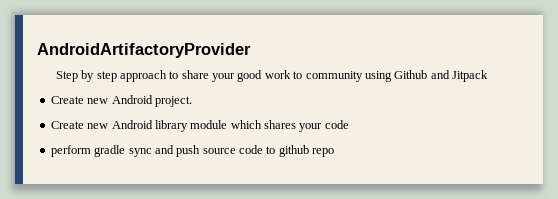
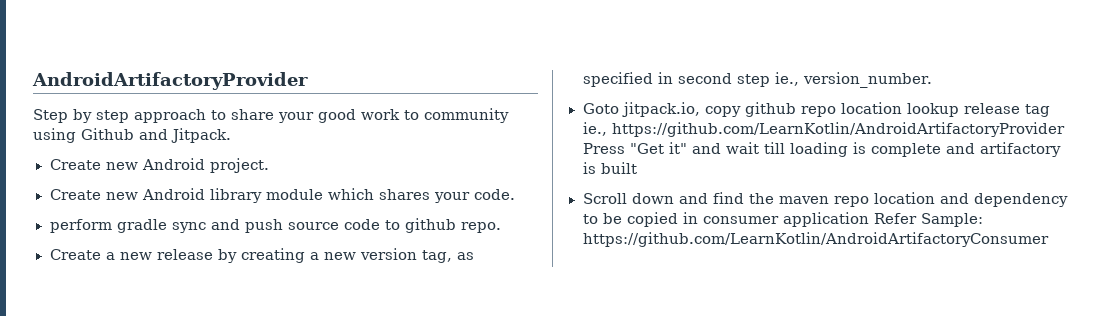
- Step by step approach to share your good work to community using Github and Jitpack
+ Step by step approach to share your good work to community using Github and Jitpack.
- Create new Android library module which shares your code
+ Create new Android library module which shares your code.
- perform gradle sync and push source code to github repo
+ perform gradle sync and push source code to github repo.
+ Create a new release by creating a new version tag, as specified in second step ie., version_number.
+ Goto jitpack.io, copy github repo location lookup release tag ie., https://github.com/LearnKotlin/AndroidArtifactoryProvider Press "Get it" and wait till loading is complete and artifactory is built
+ Scroll down and find the maven repo location and dependency to be copied in consumer application Refer Sample: https://github.com/LearnKotlin/AndroidArtifactoryConsumer

